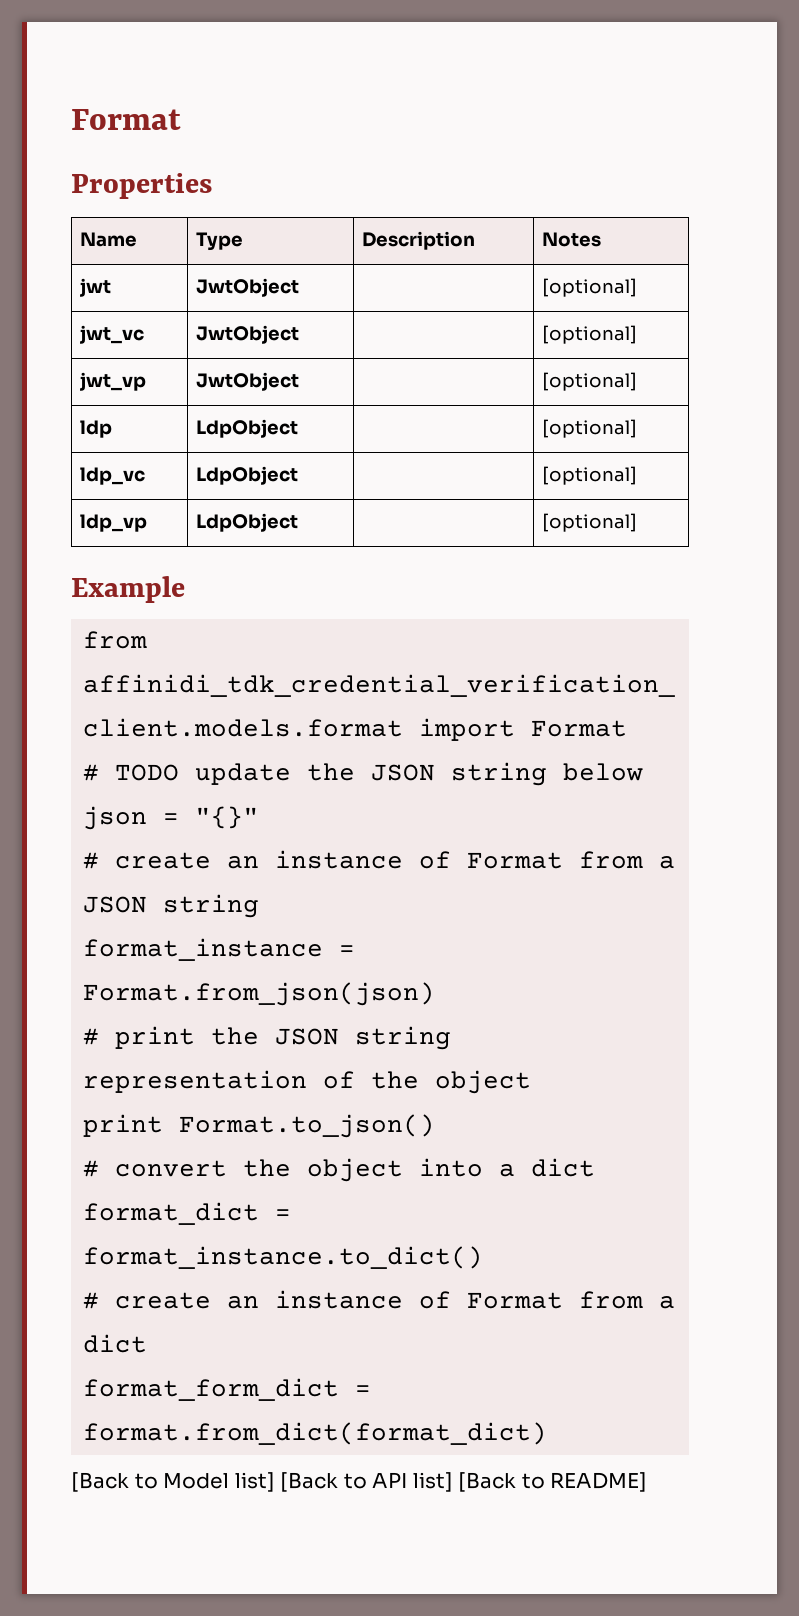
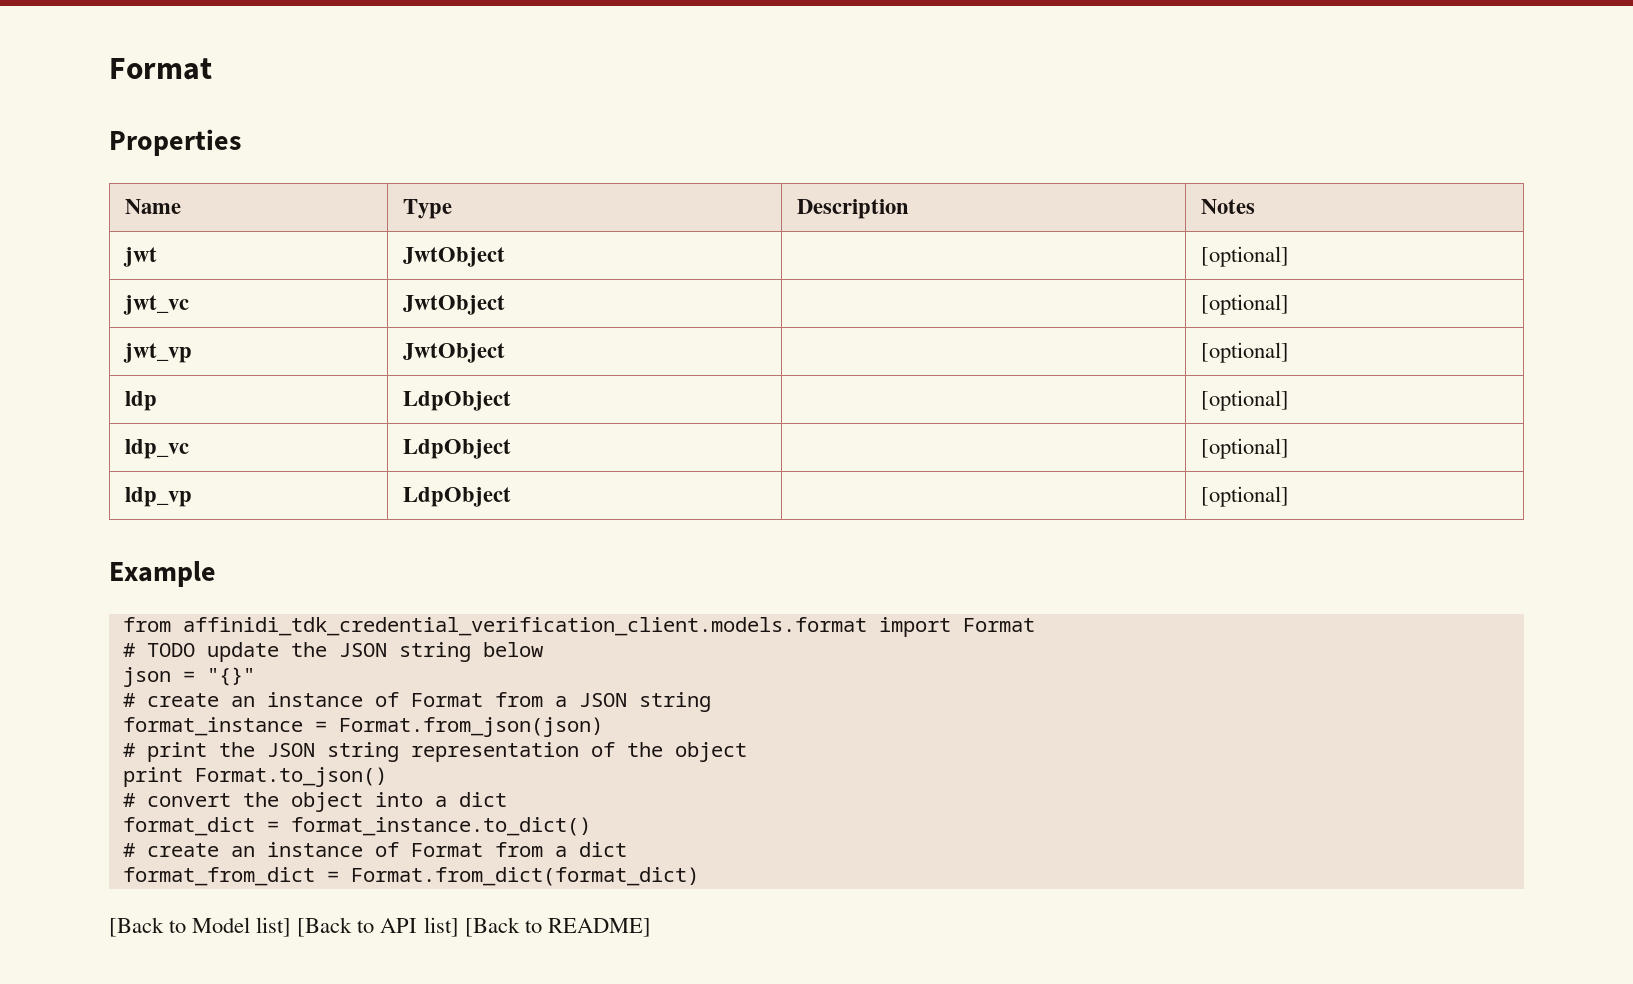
- format_form_dict = format.from_dict(format_dict)
+ format_from_dict = Format.from_dict(format_dict)

